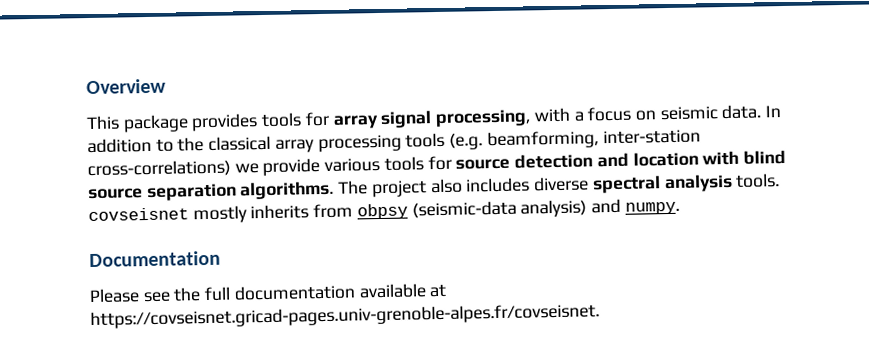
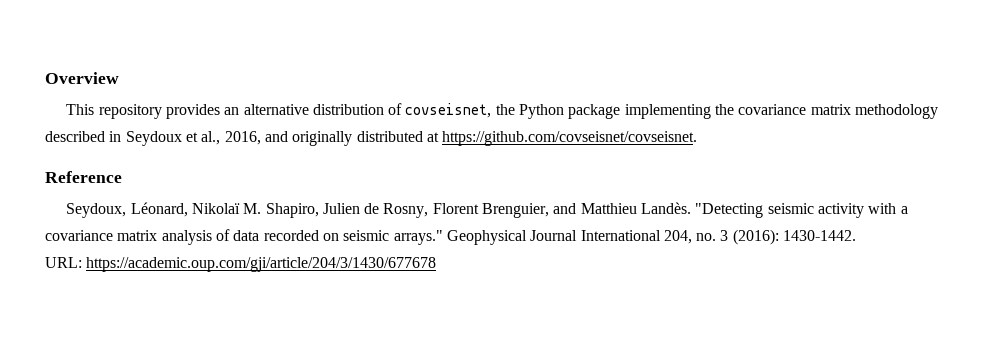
- This package provides tools for array signal processing, with a focus on seismic data. In addition to the classical array processing tools (e.g. beamforming, inter-station cross-correlations) we provide various tools for source detection and location with blind source separation algorithms. The project also includes diverse spectral analysis tools. covseisnet mostly inherits from obpsy (seismic-data analysis) and numpy.
- Documentation
- Please see the full documentation available at https://covseisnet.gricad-pages.univ-grenoble-alpes.fr/covseisnet.
+ This repository provides an alternative distribution of covseisnet, the Python package implementing the covariance matrix methodology described in Seydoux et al., 2016, and originally distributed at https://github.com/covseisnet/covseisnet.
+ Reference
+ Seydoux, Léonard, Nikolaï M. Shapiro, Julien de Rosny, Florent Brenguier, and Matthieu Landès. "Detecting seismic activity with a covariance matrix analysis of data recorded on seismic arrays." Geophysical Journal International 204, no. 3 (2016): 1430-1442.
+ URL: https://academic.oup.com/gji/article/204/3/1430/677678

